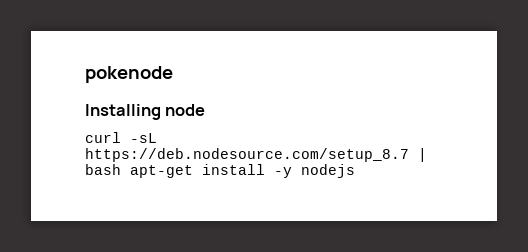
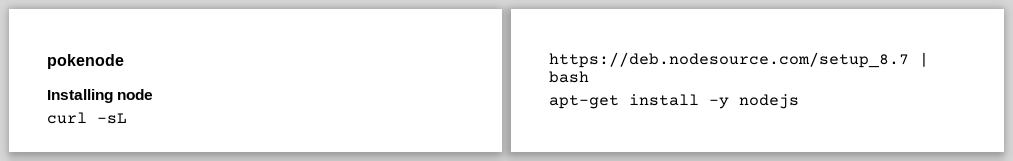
- curl -sL https://deb.nodesource.com/setup_8.7 | bash apt-get install -y nodejs
+ curl -sL https://deb.nodesource.com/setup_8.7 | bash
+ apt-get install -y nodejs

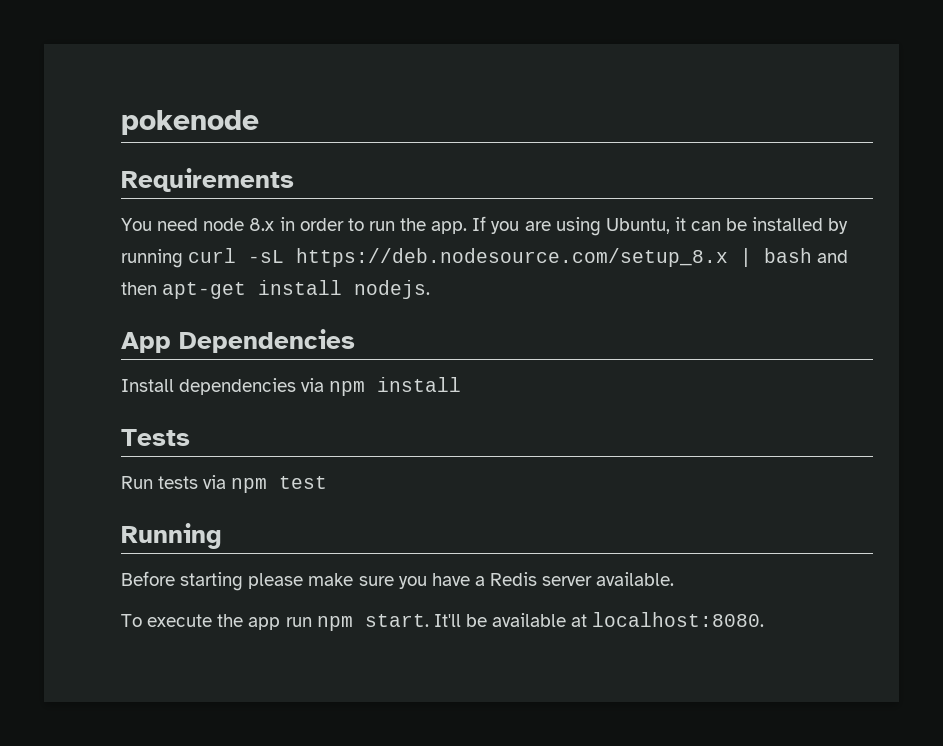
- Installing node
- curl -sL https://deb.nodesource.com/setup_8.7 | bash
- apt-get install -y nodejs
+ Requirements
+ You need node 8.x in order to run the app. If you are using Ubuntu, it can be installed by running curl -sL https://deb.nodesource.com/setup_8.x | bash and then apt-get install nodejs.
+ App Dependencies
+ Install dependencies via npm install
+ Tests
+ Run tests via npm test
+ Running
+ Before starting please make sure you have a Redis server available.
+ To execute the app run npm start. It'll be available at localhost:8080.

